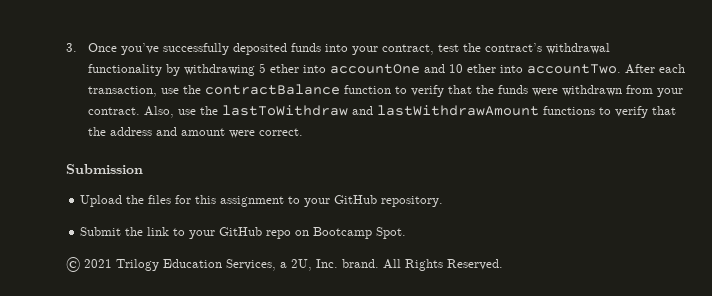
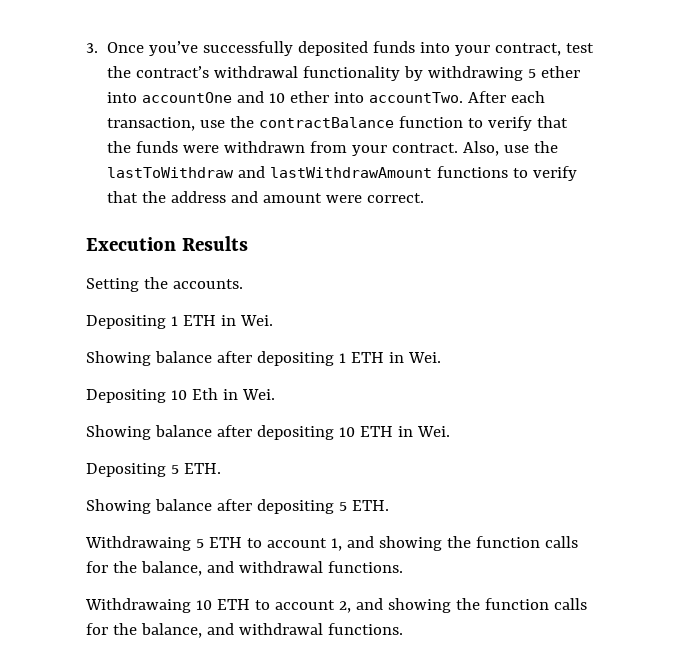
- Submission
- Upload the files for this assignment to your GitHub repository.
- Submit the link to your GitHub repo on Bootcamp Spot.
- © 2021 Trilogy Education Services, a 2U, Inc. brand. All Rights Reserved.
+ Execution Results
+ Setting the accounts.
+ Depositing 1 ETH in Wei.
+ Showing balance after depositing 1 ETH in Wei.
+ Depositing 10 Eth in Wei.
+ Showing balance after depositing 10 ETH in Wei.
+ Depositing 5 ETH.
+ Showing balance after depositing 5 ETH.
+ Withdrawaing 5 ETH to account 1, and showing the function calls for the balance, and withdrawal functions.
+ Withdrawaing 10 ETH to account 2, and showing the function calls for the balance, and withdrawal functions.

